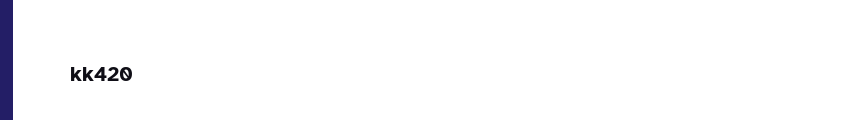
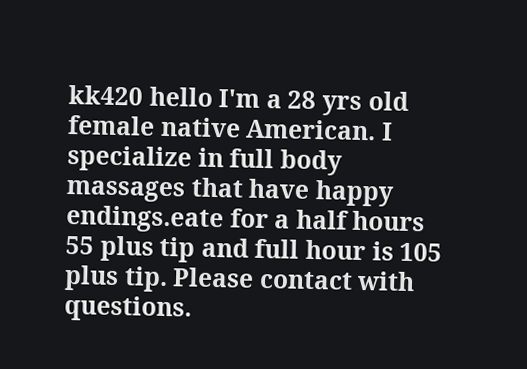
- kk420
+ kk420 hello I'm a 28 yrs old female native American. I specialize in full body massages that have happy endings.eate for a half hours 55 plus tip and full hour is 105 plus tip. Please contact with questions.

